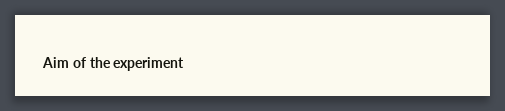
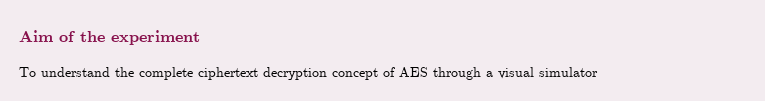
+ To understand the complete ciphertext decryption concept of AES through a visual simulator

